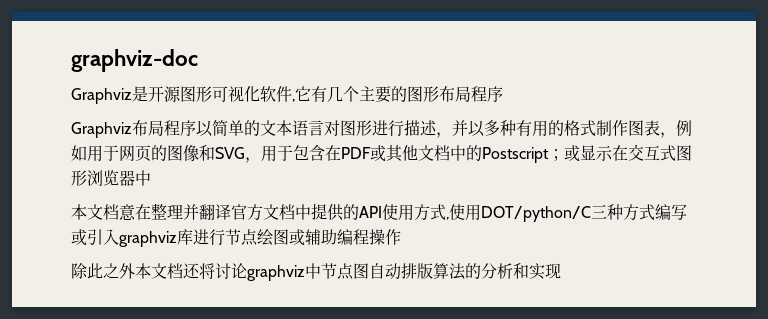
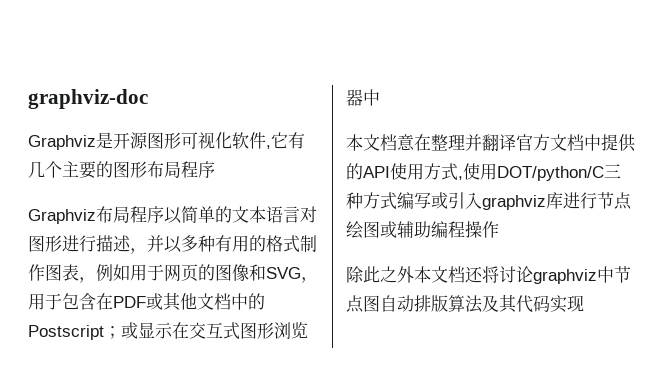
- 除此之外本文档还将讨论graphviz中节点图自动排版算法的分析和实现
+ 除此之外本文档还将讨论graphviz中节点图自动排版算法及其代码实现

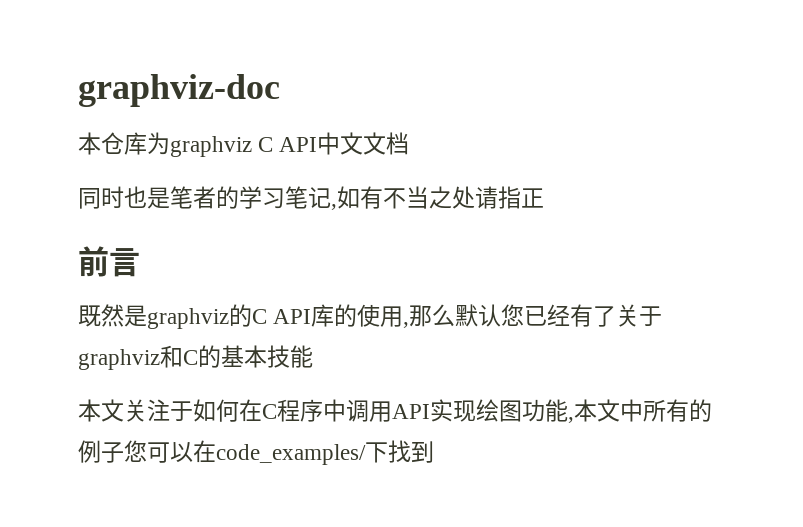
- Graphviz是开源图形可视化软件,它有几个主要的图形布局程序
- Graphviz布局程序以简单的文本语言对图形进行描述，并以多种有用的格式制作图表，例如用于网页的图像和SVG，用于包含在PDF或其他文档中的Postscript；或显示在交互式图形浏览器中
- 本文档意在整理并翻译官方文档中提供的API使用方式,使用DOT/python/C三种方式编写或引入graphviz库进行节点绘图或辅助编程操作
- 除此之外本文档还将讨论graphviz中节点图自动排版算法及其代码实现
+ 本仓库为graphviz C API中文文档
+ 同时也是笔者的学习笔记,如有不当之处请指正
+ 前言
+ 既然是graphviz的C API库的使用,那么默认您已经有了关于graphviz和C的基本技能
+ 本文关注于如何在C程序中调用API实现绘图功能,本文中所有的例子您可以在code_examples/下找到

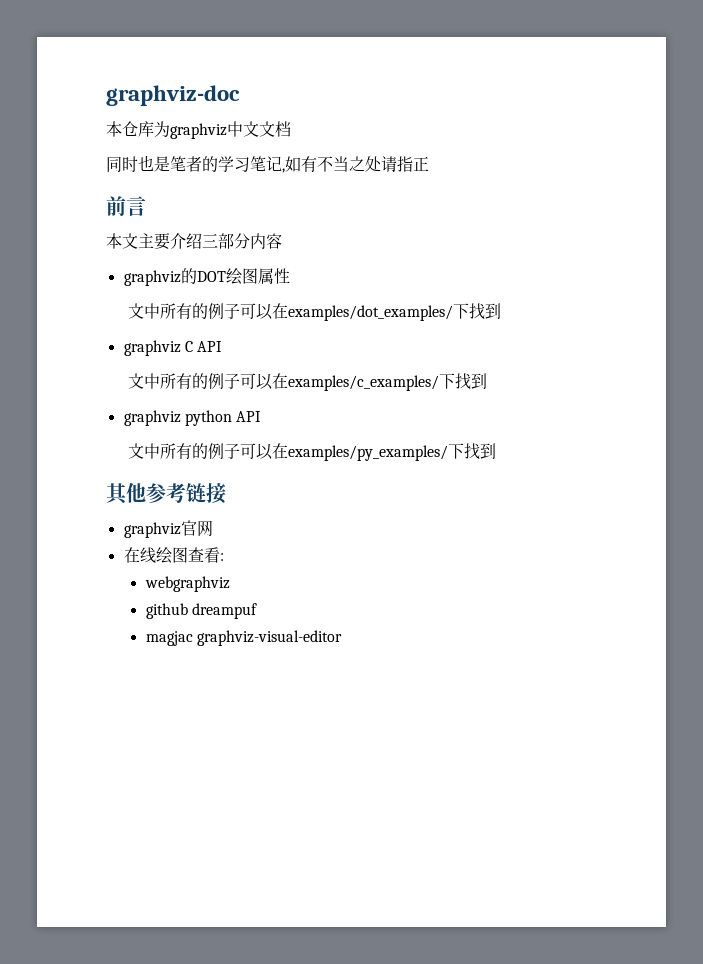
- 本仓库为graphviz C API中文文档
+ 本仓库为graphviz中文文档
- 既然是graphviz的C API库的使用,那么默认您已经有了关于graphviz和C的基本技能
- 本文关注于如何在C程序中调用API实现绘图功能,本文中所有的例子您可以在code_examples/下找到
+ 本文主要介绍三部分内容
+ graphviz的DOT绘图属性
+ 文中所有的例子可以在examples/dot_examples/下找到
+ graphviz C API
+ 文中所有的例子可以在examples/c_examples/下找到
+ graphviz python API
+ 文中所有的例子可以在examples/py_examples/下找到
+ 其他参考链接
+ graphviz官网
+ 在线绘图查看:
+ webgraphviz
+ github dreampuf
+ magjac graphviz-visual-editor

